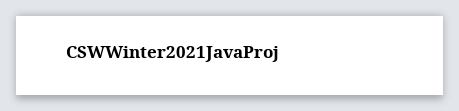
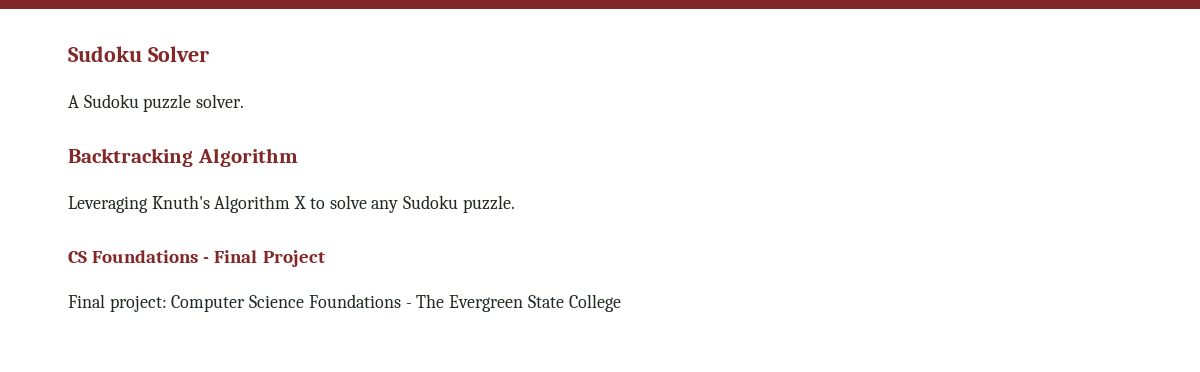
- CSWWinter2021JavaProj
+ Sudoku Solver
+ A Sudoku puzzle solver.
+ Backtracking Algorithm
+ Leveraging Knuth's Algorithm X to solve any Sudoku puzzle.
+ CS Foundations - Final Project
+ Final project: Computer Science Foundations - The Evergreen State College

